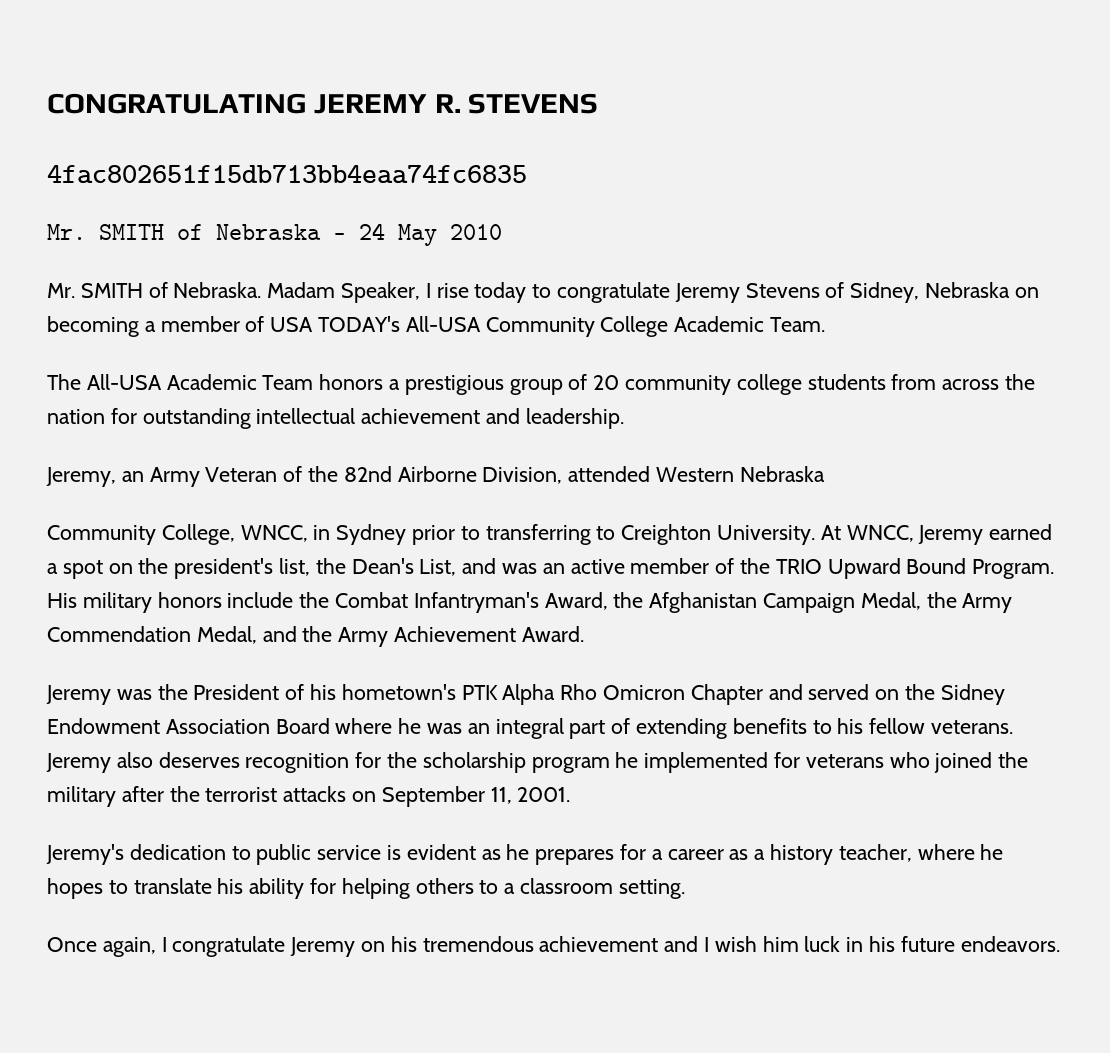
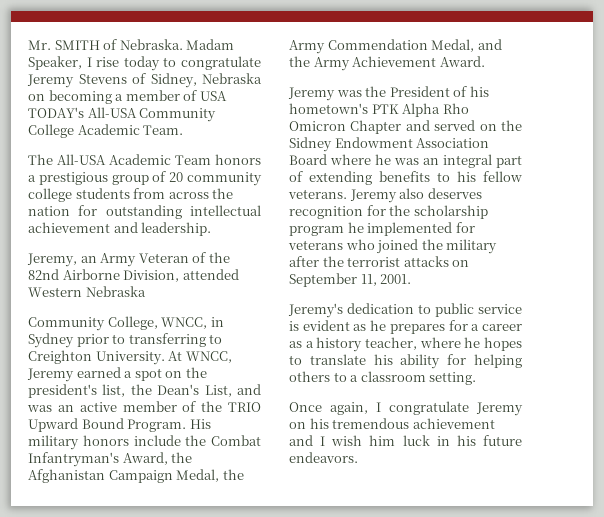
- CONGRATULATING JEREMY R. STEVENS
- 4fac802651f15db713bb4eaa74fc6835
- Mr. SMITH of Nebraska — 24 May 2010

